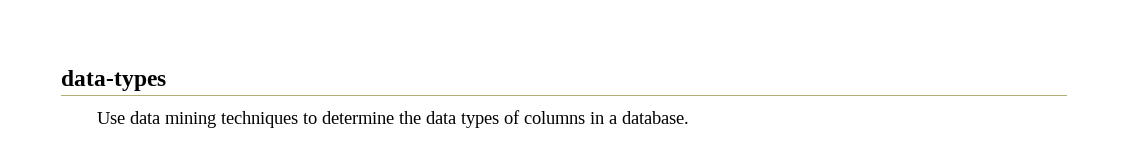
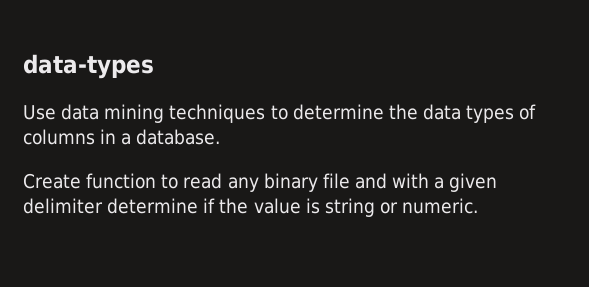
+ Create function to read any binary file and with a given delimiter determine if the value is string or numeric.

